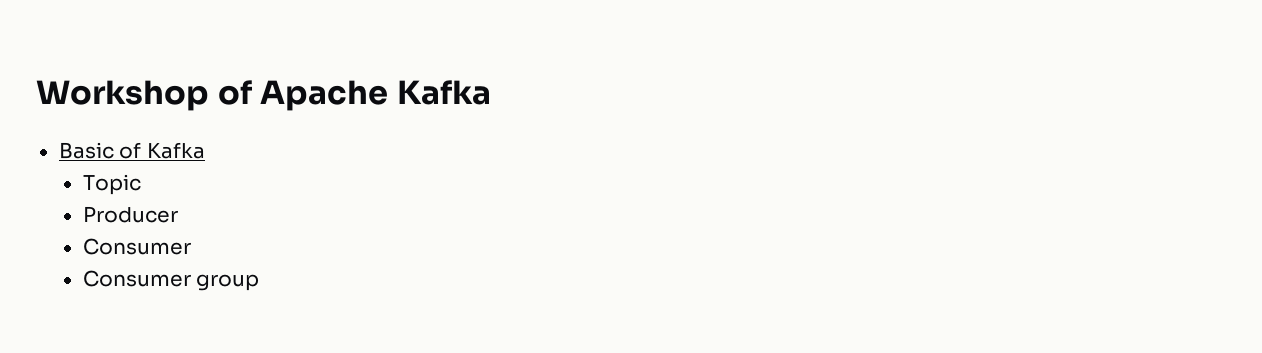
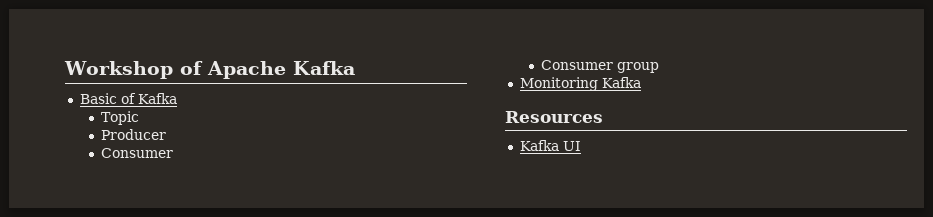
+ Monitoring Kafka
+ Resources
+ Kafka UI

